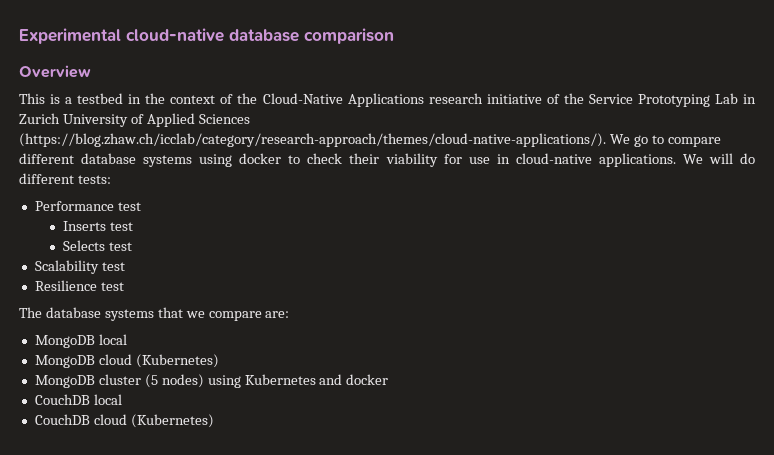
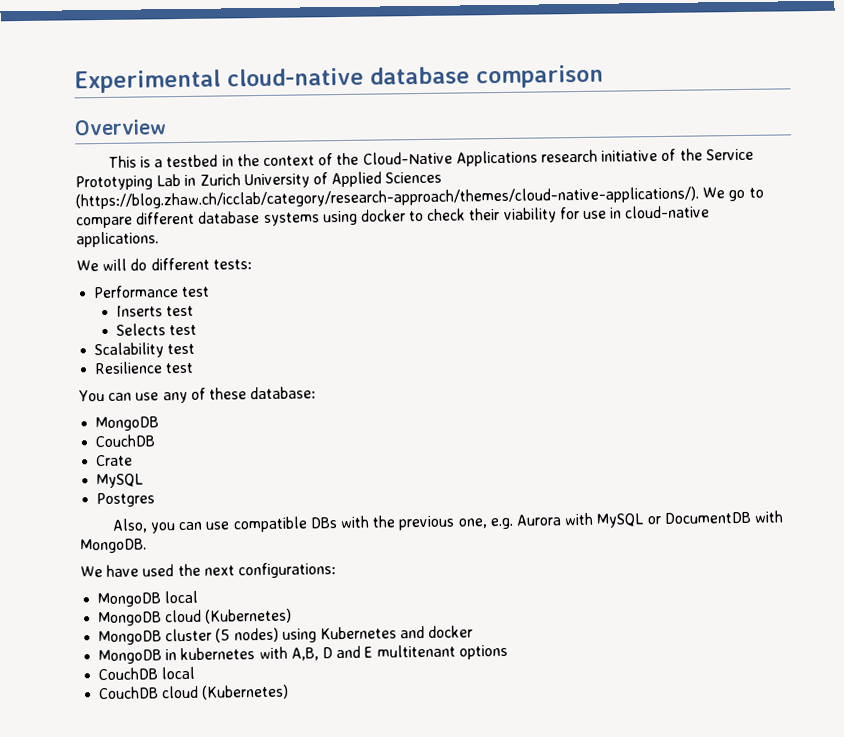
- This is a testbed in the context of the Cloud-Native Applications research initiative of the Service Prototyping Lab in Zurich University of Applied Sciences (https://blog.zhaw.ch/icclab/category/research-approach/themes/cloud-native-applications/). We go to compare different database systems using docker to check their viability for use in cloud-native applications. We will do different tests:
+ This is a testbed in the context of the Cloud-Native Applications research initiative of the Service Prototyping Lab in Zurich University of Applied Sciences (https://blog.zhaw.ch/icclab/category/research-approach/themes/cloud-native-applications/). We go to compare different database systems using docker to check their viability for use in cloud-native applications.
+ We will do different tests:
- The database systems that we compare are:
+ You can use any of these database:
+ MongoDB
+ CouchDB
+ Crate
+ MySQL
+ Postgres
+ Also, you can use compatible DBs with the previous one, e.g. Aurora with MySQL or DocumentDB with MongoDB.
+ We have used the next configurations:
+ MongoDB in kubernetes with A,B, D and E multitenant options

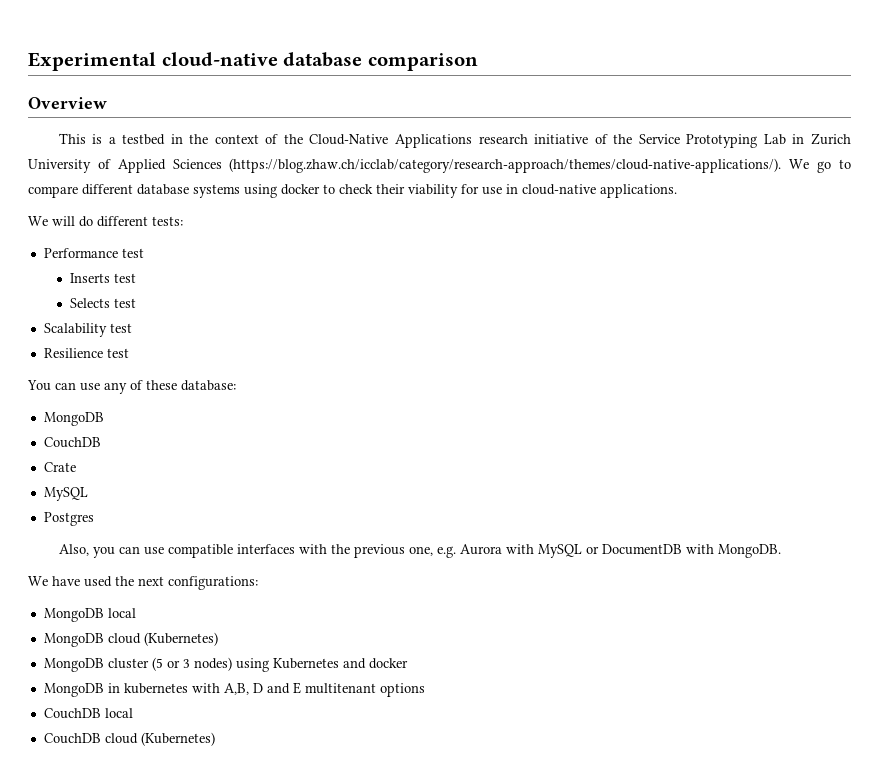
- Also, you can use compatible DBs with the previous one, e.g. Aurora with MySQL or DocumentDB with MongoDB.
+ Also, you can use compatible interfaces with the previous one, e.g. Aurora with MySQL or DocumentDB with MongoDB.
- MongoDB cluster (5 nodes) using Kubernetes and docker
+ MongoDB cluster (5 or 3 nodes) using Kubernetes and docker

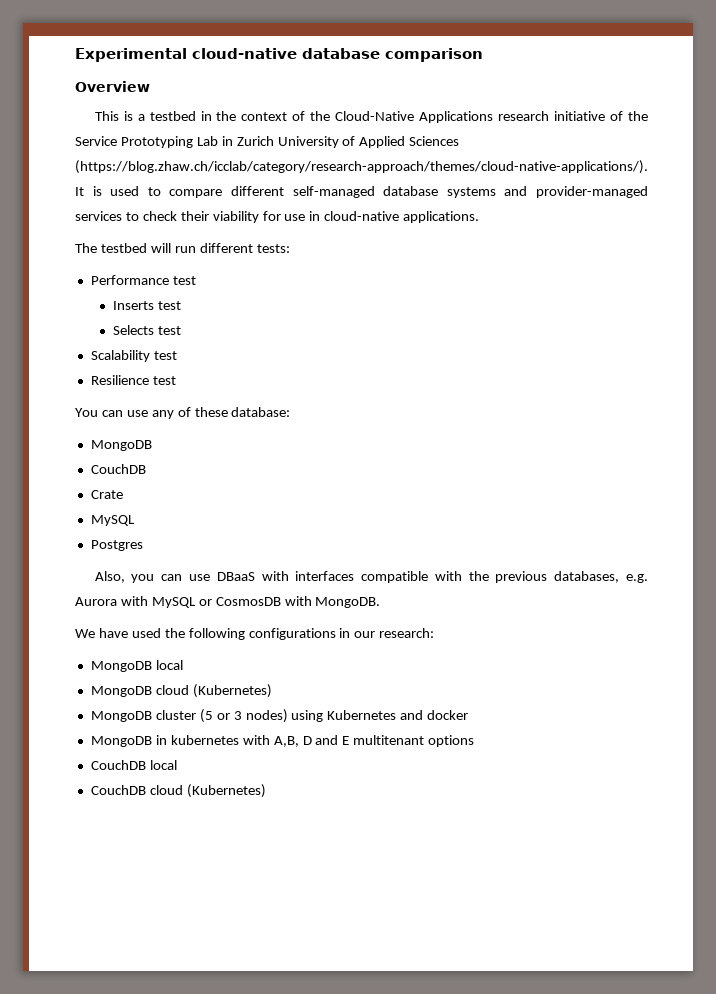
- This is a testbed in the context of the Cloud-Native Applications research initiative of the Service Prototyping Lab in Zurich University of Applied Sciences (https://blog.zhaw.ch/icclab/category/research-approach/themes/cloud-native-applications/). We go to compare different database systems using docker to check their viability for use in cloud-native applications.
+ This is a testbed in the context of the Cloud-Native Applications research initiative of the Service Prototyping Lab in Zurich University of Applied Sciences (https://blog.zhaw.ch/icclab/category/research-approach/themes/cloud-native-applications/). It is used to compare different self-managed database systems and provider-managed services to check their viability for use in cloud-native applications.
- We will do different tests:
+ The testbed will run different tests:
- Also, you can use compatible interfaces with the previous one, e.g. Aurora with MySQL or DocumentDB with MongoDB.
+ Also, you can use DBaaS with interfaces compatible with the previous databases, e.g. Aurora with MySQL or CosmosDB with MongoDB.
- We have used the next configurations:
+ We have used the following configurations in our research:

